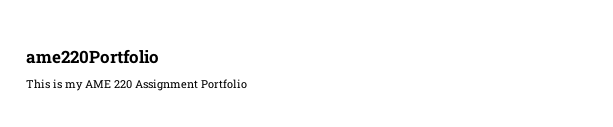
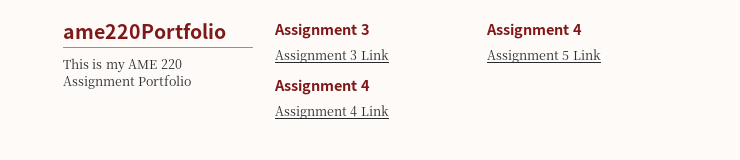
  This is my AME 220 Assignment Portfolio
+ Assignment 3
+ Assignment 3 Link
+ Assignment 4
+ Assignment 4 Link
+ Assignment 4
+ Assignment 5 Link

